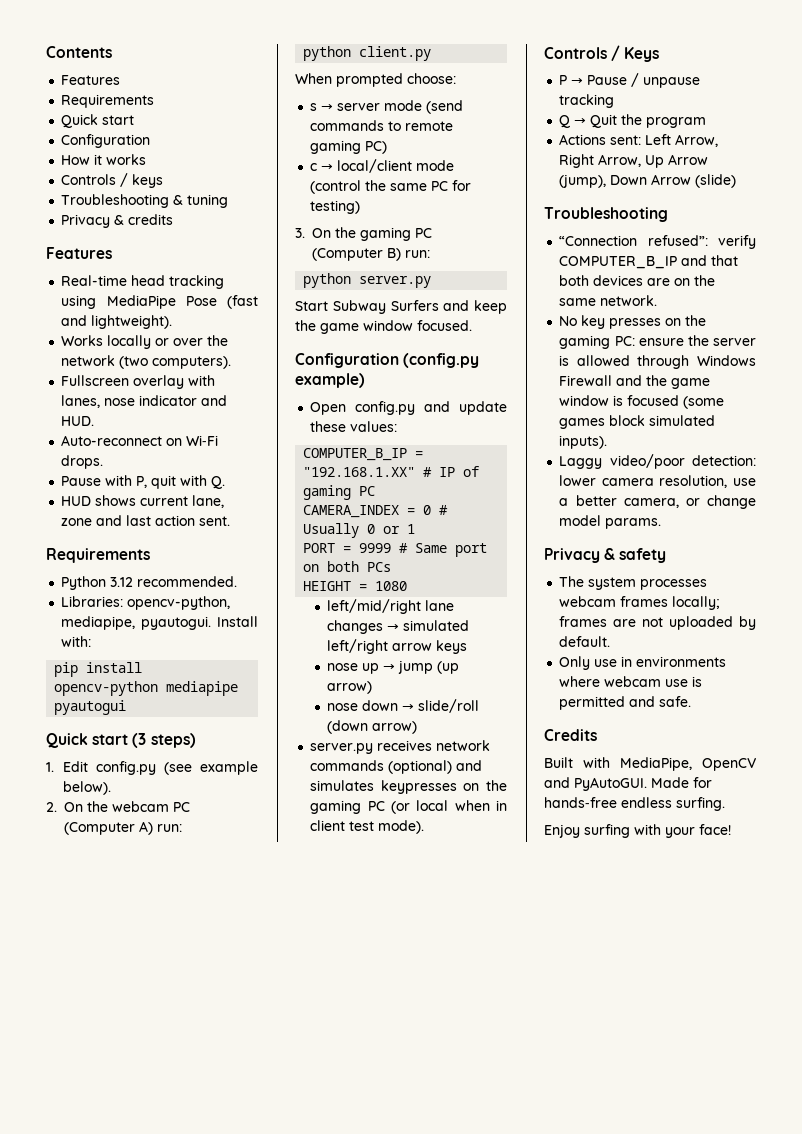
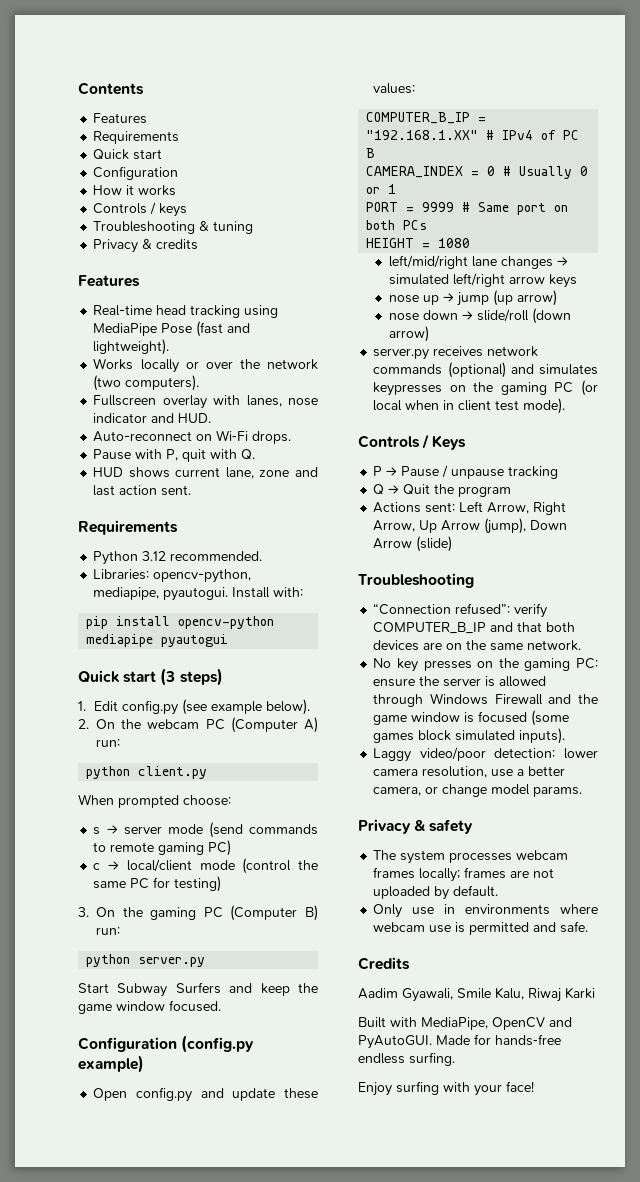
- COMPUTER_B_IP = "192.168.1.XX" # IP of gaming PC
+ COMPUTER_B_IP = "192.168.1.XX" # IPv4 of PC B
+ Aadim Gyawali, Smile Kalu, Riwaj Karki

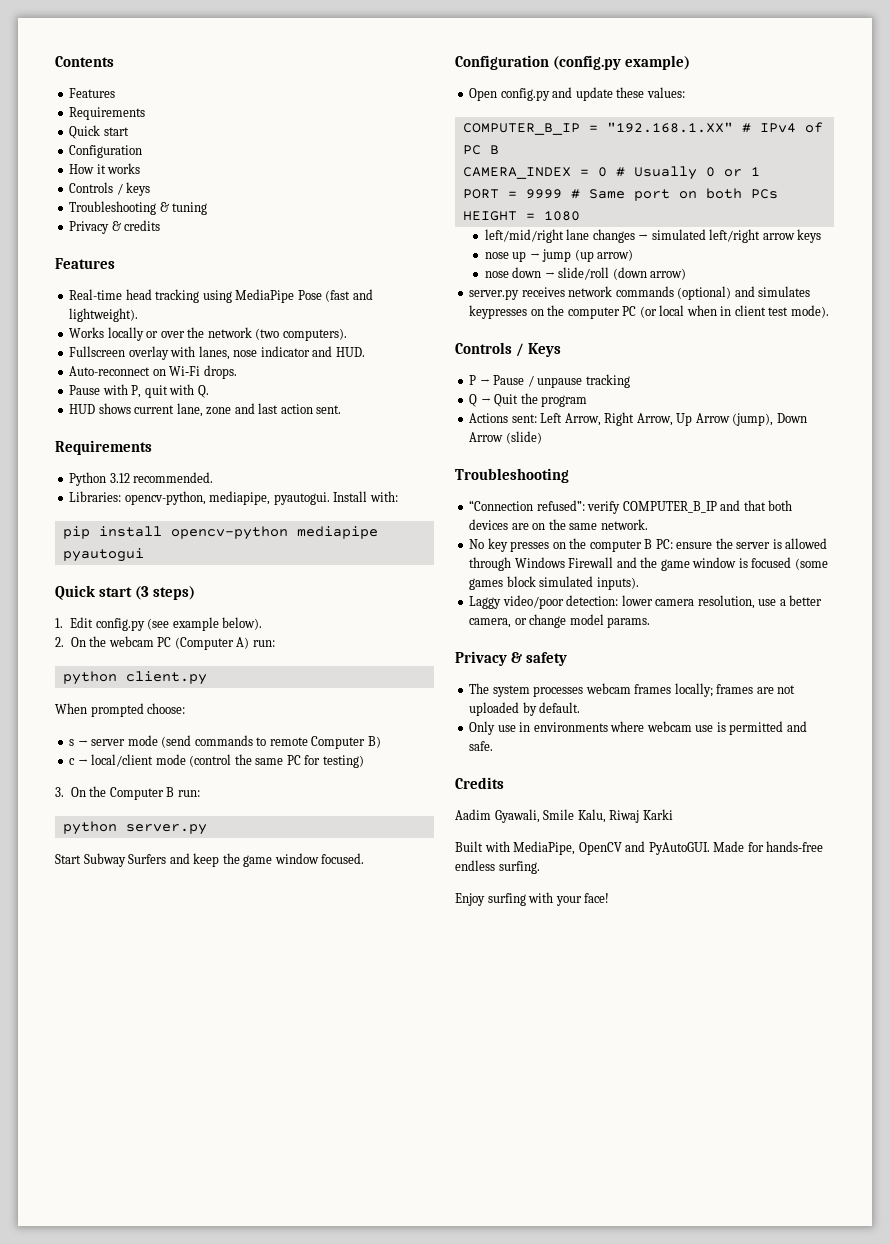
- s → server mode (send commands to remote gaming PC)
+ s → server mode (send commands to remote Computer B)
- 3. On the gaming PC (Computer B) run:
+ 3. On the Computer B run:
- server.py receives network commands (optional) and simulates keypresses on the gaming PC (or local when in client test mode).
+ server.py receives network commands (optional) and simulates keypresses on the computer PC (or local when in client test mode).
- No key presses on the gaming PC: ensure the server is allowed through Windows Firewall and the game window is focused (some games block simulated inputs).
+ No key presses on the computer B PC: ensure the server is allowed through Windows Firewall and the game window is focused (some games block simulated inputs).

